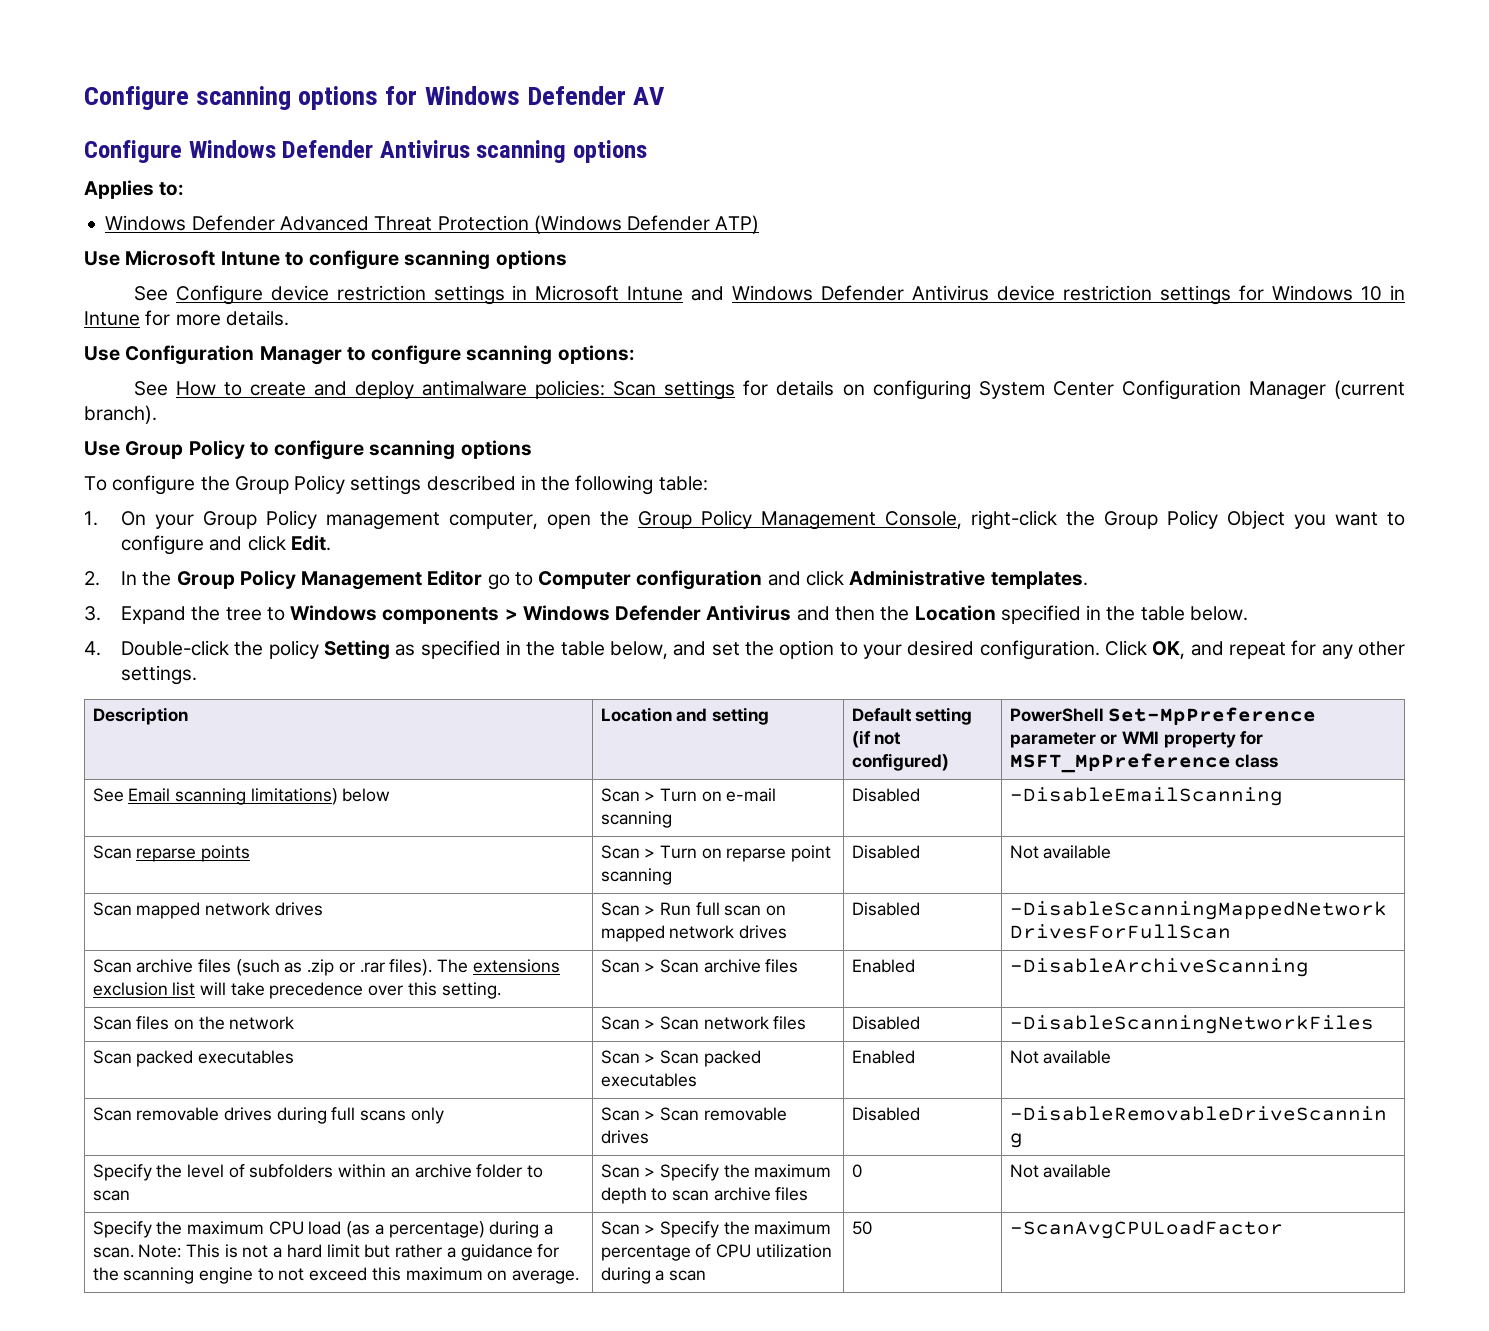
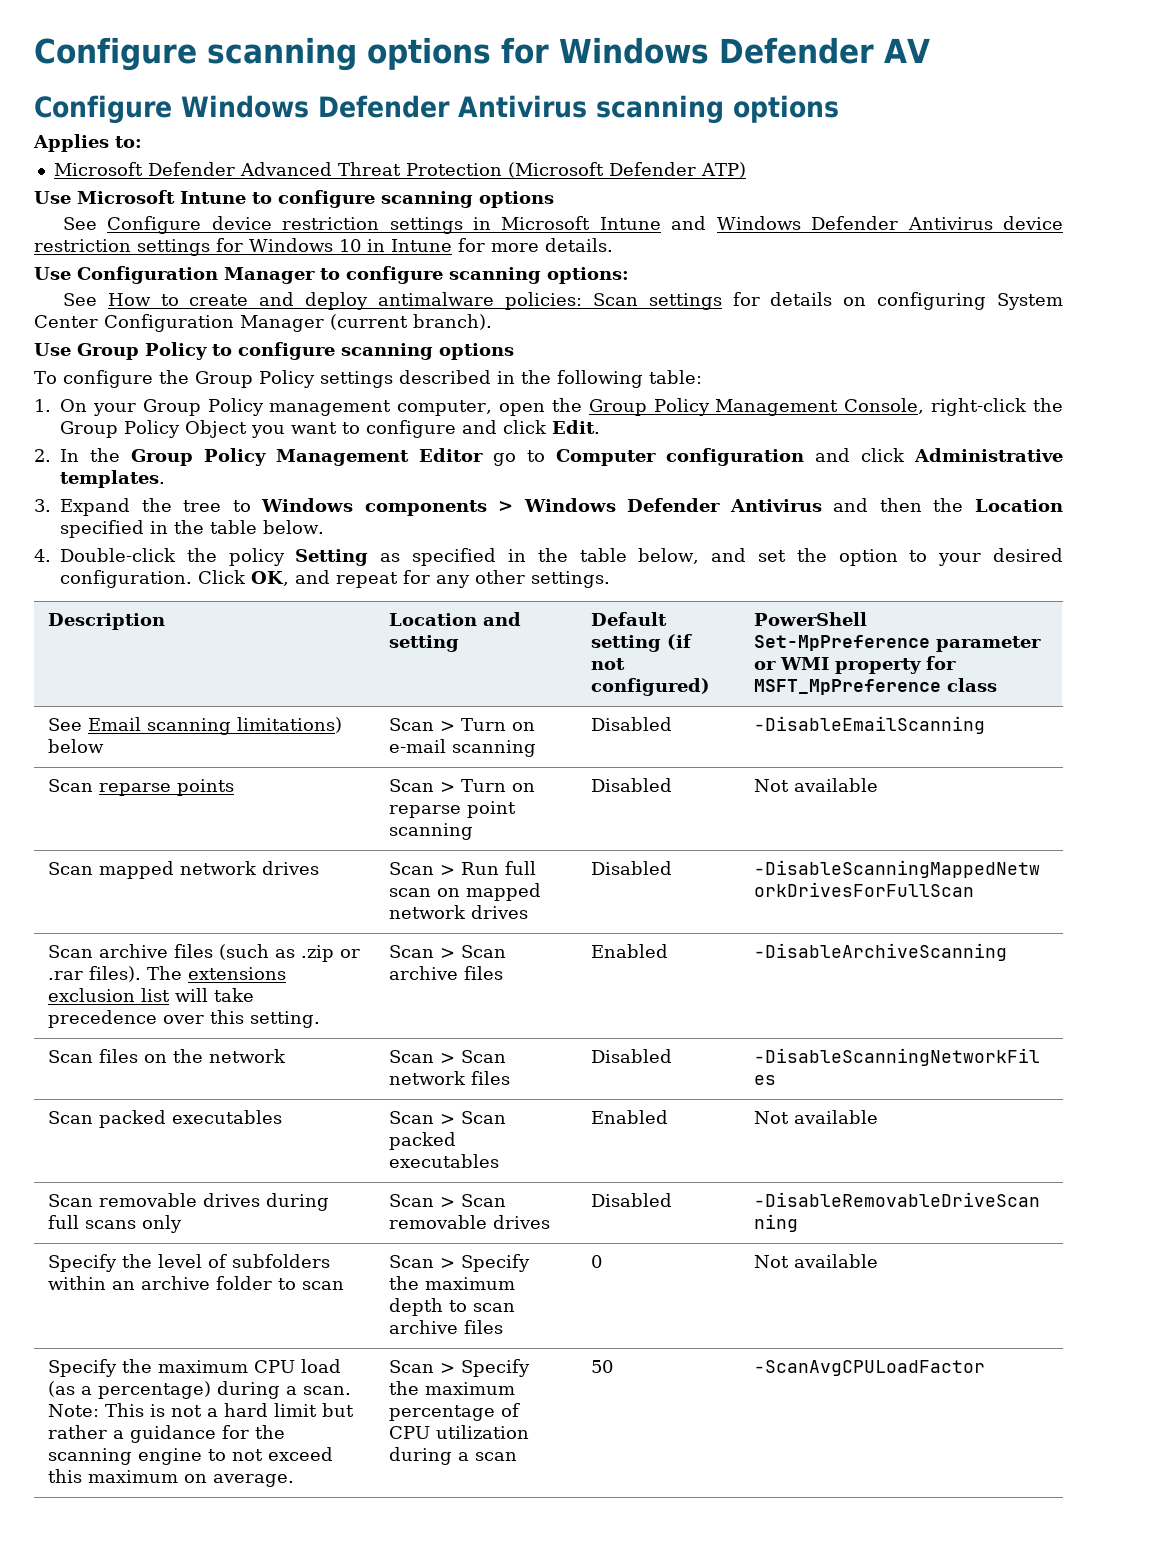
- Windows Defender Advanced Threat Protection (Windows Defender ATP)
+ Microsoft Defender Advanced Threat Protection (Microsoft Defender ATP)

